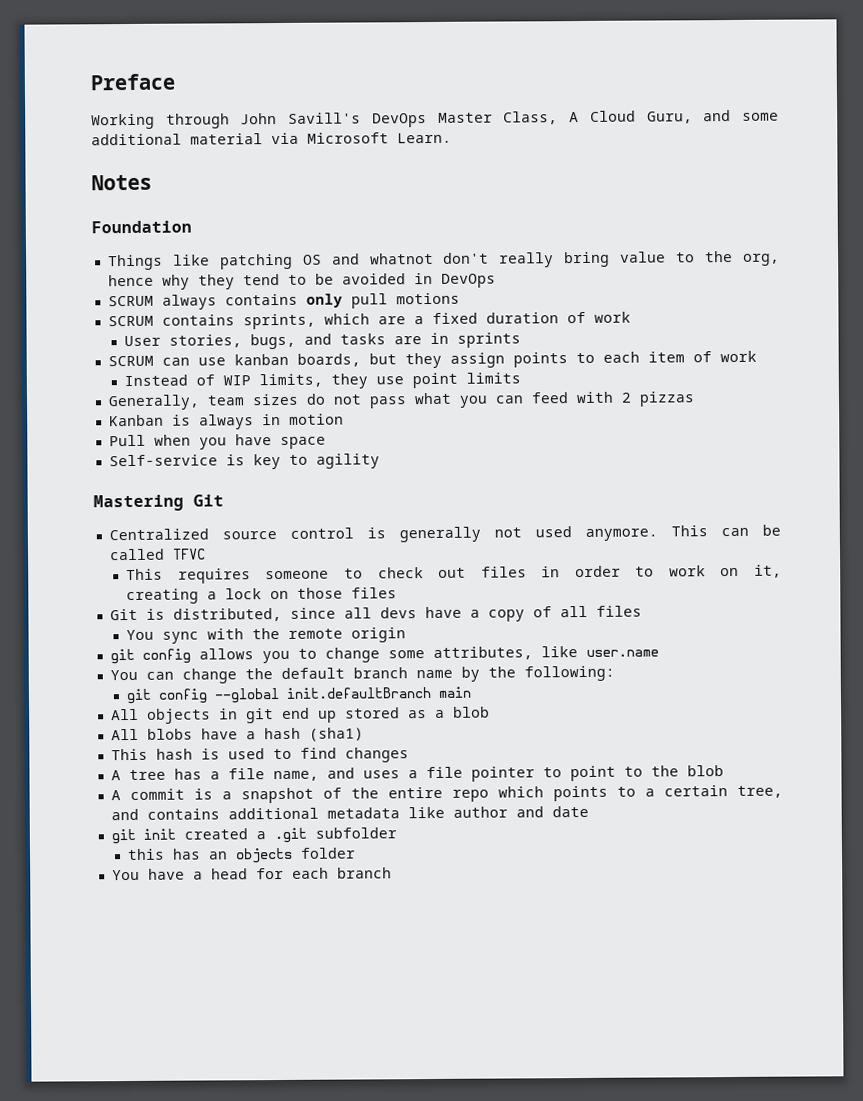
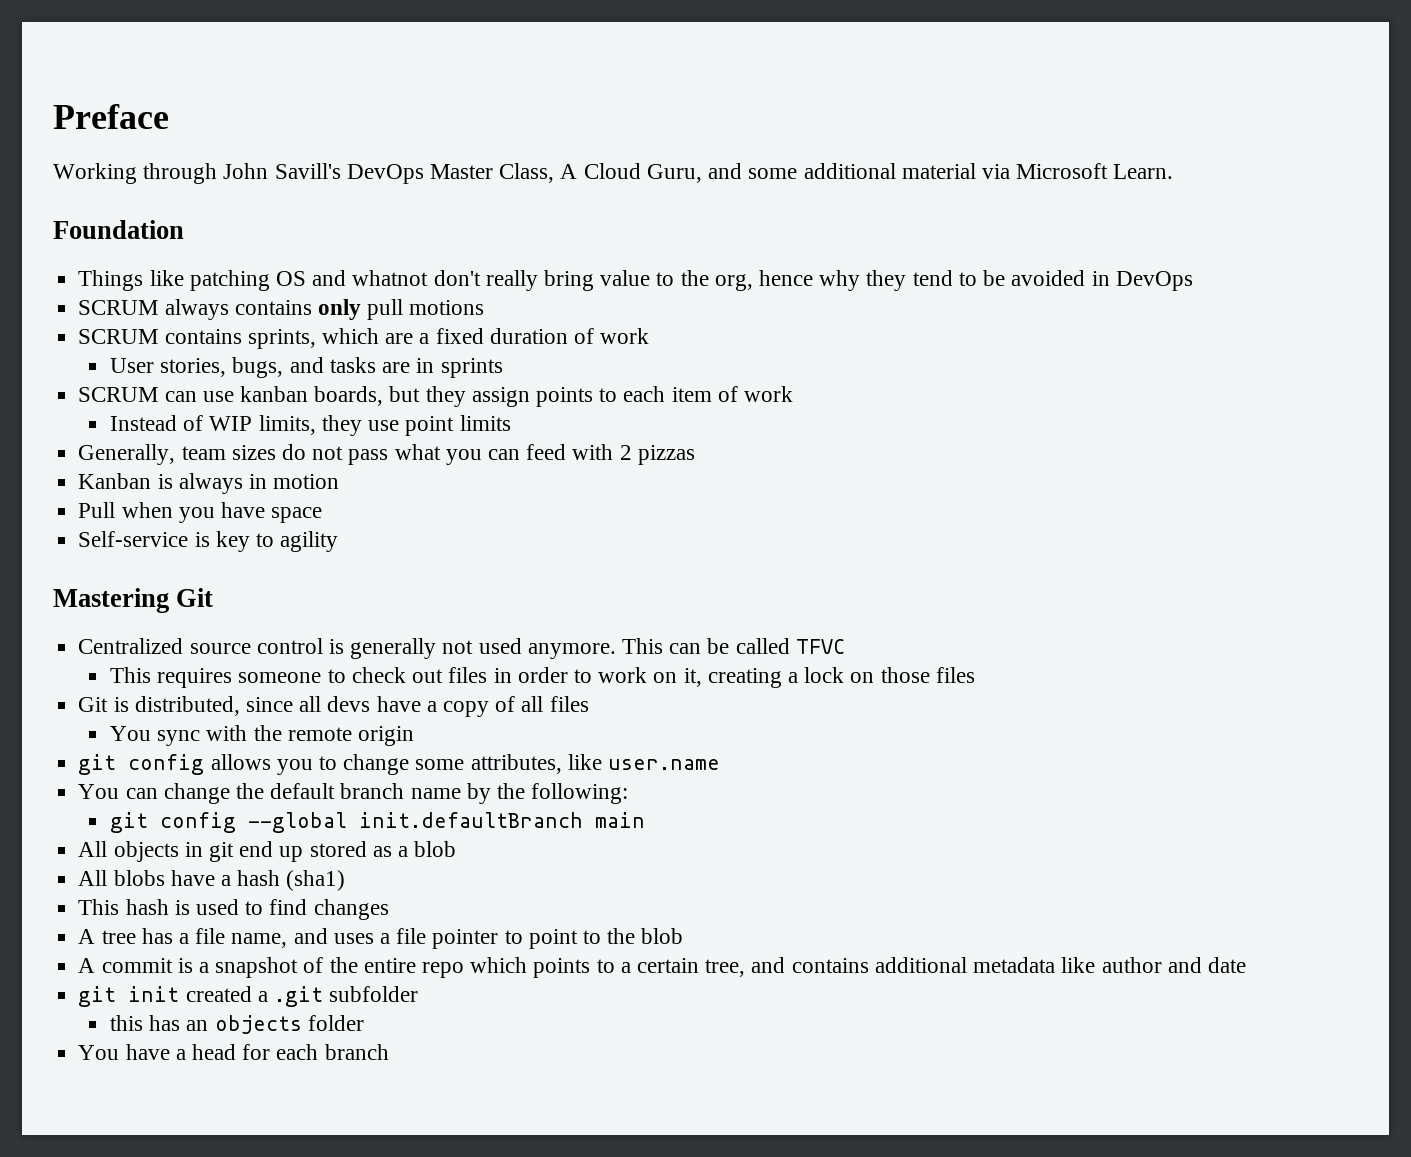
- Notes

